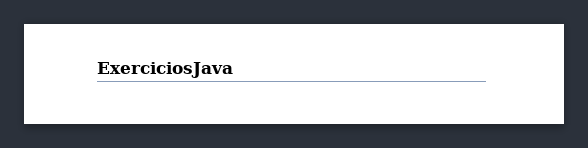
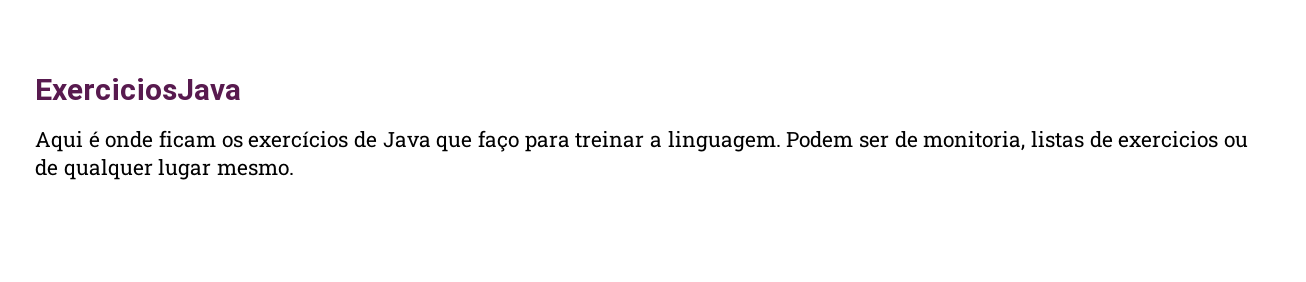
+ Aqui é onde ficam os exercícios de Java que faço para treinar a linguagem. Podem ser de monitoria, listas de exercicios ou de qualquer lugar mesmo.

